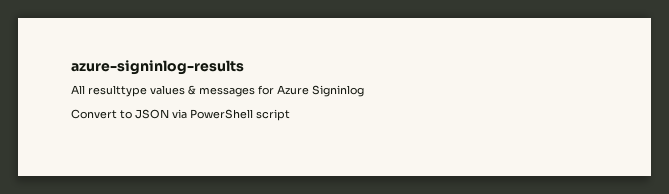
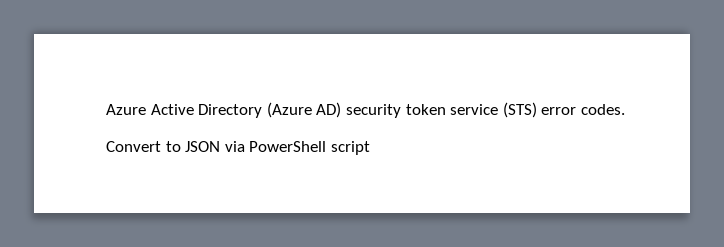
- azure-signinlog-results
- All resulttype values & messages for Azure Signinlog
+ Azure Active Directory (Azure AD) security token service (STS) error codes.

